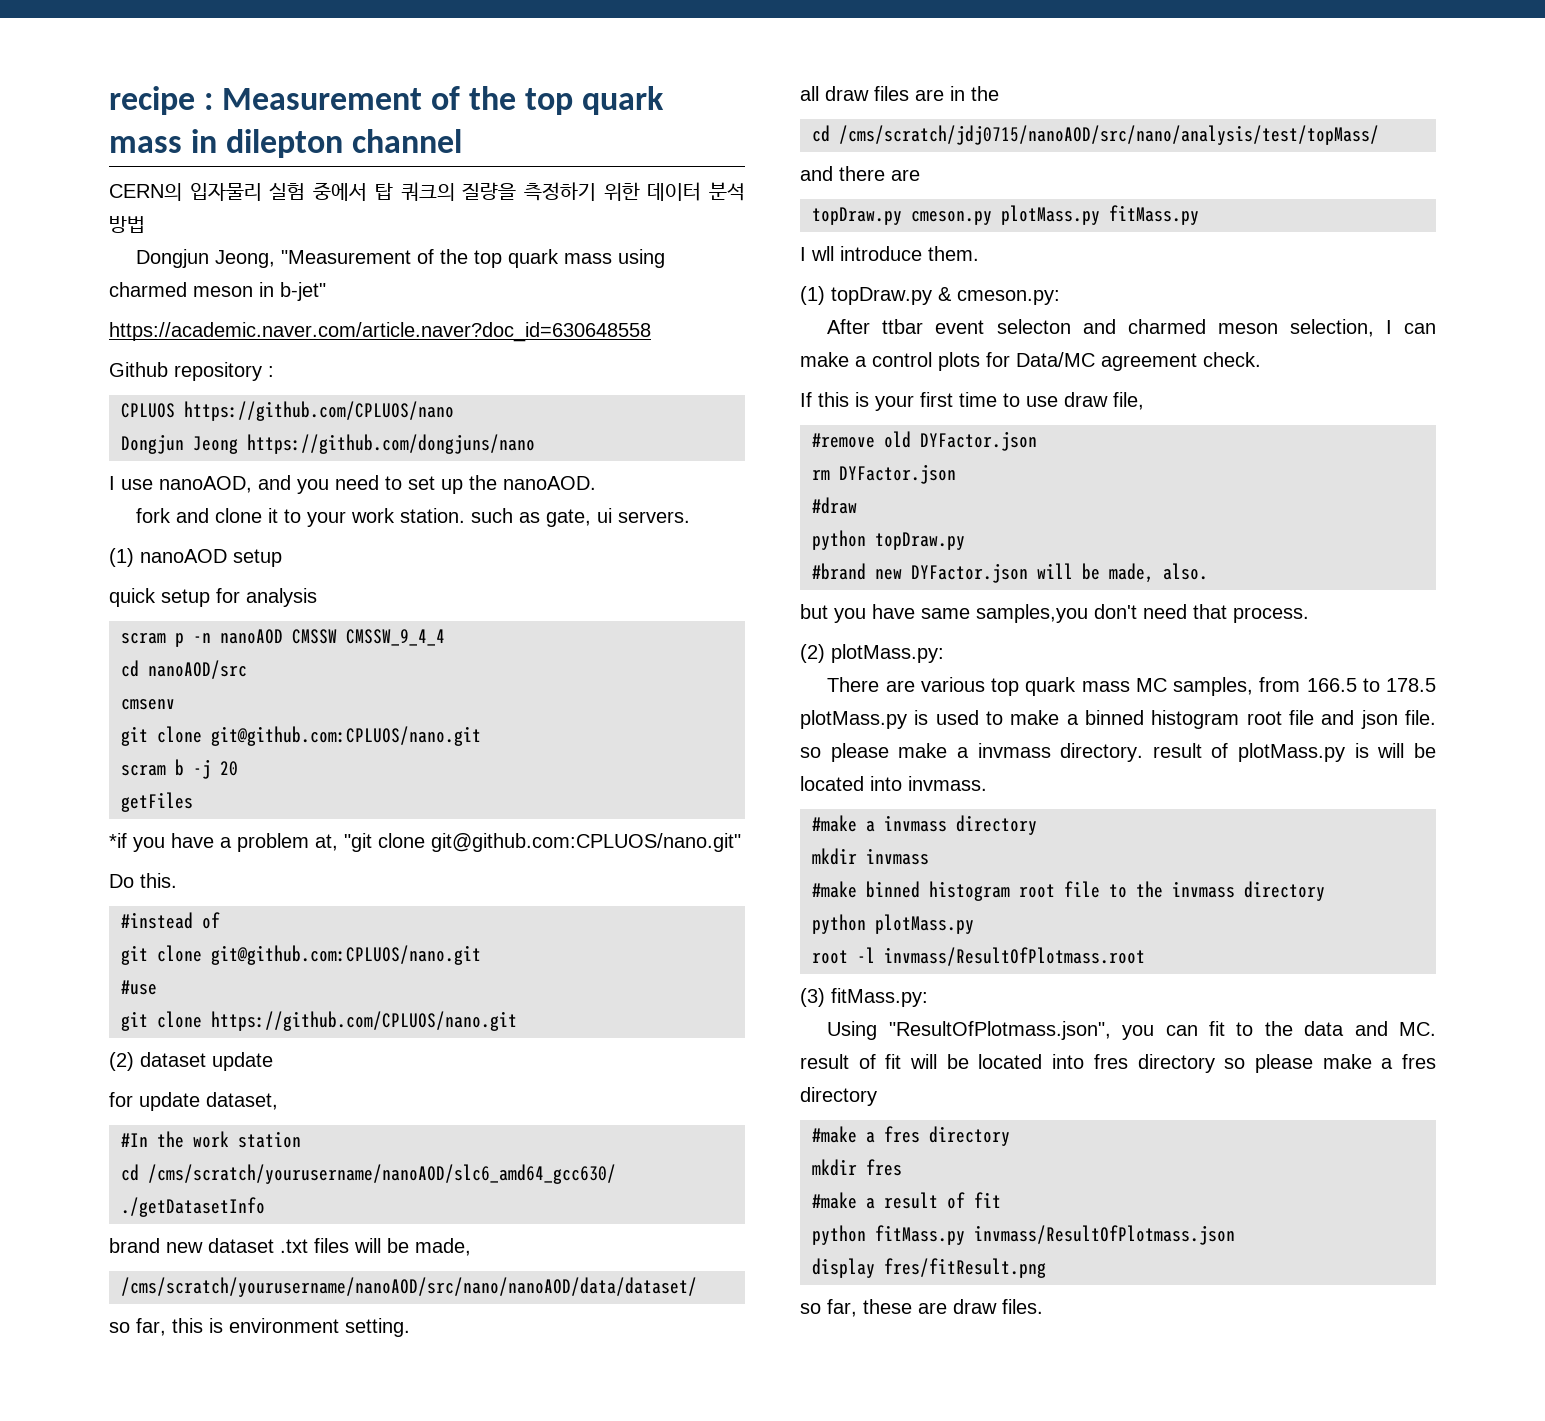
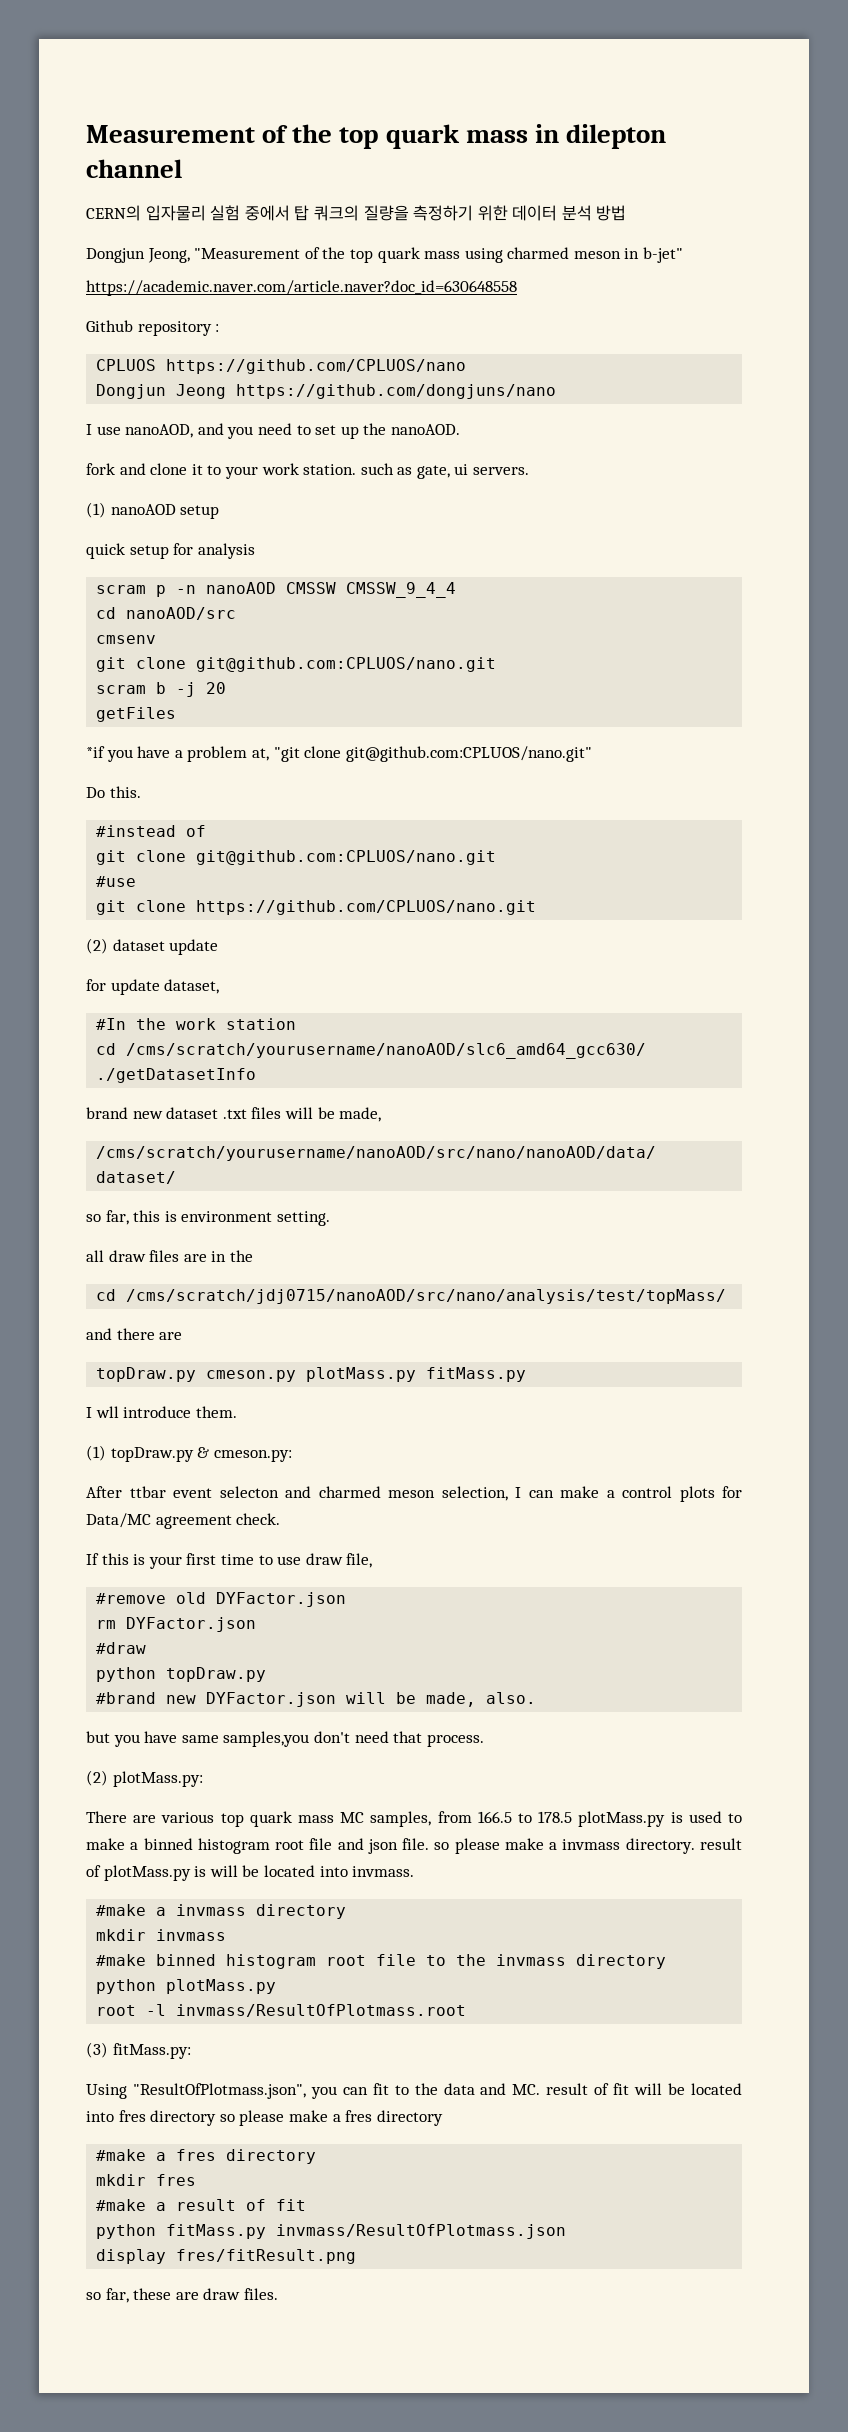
- recipe : Measurement of the top quark mass in dilepton channel
+ Measurement of the top quark mass in dilepton channel

